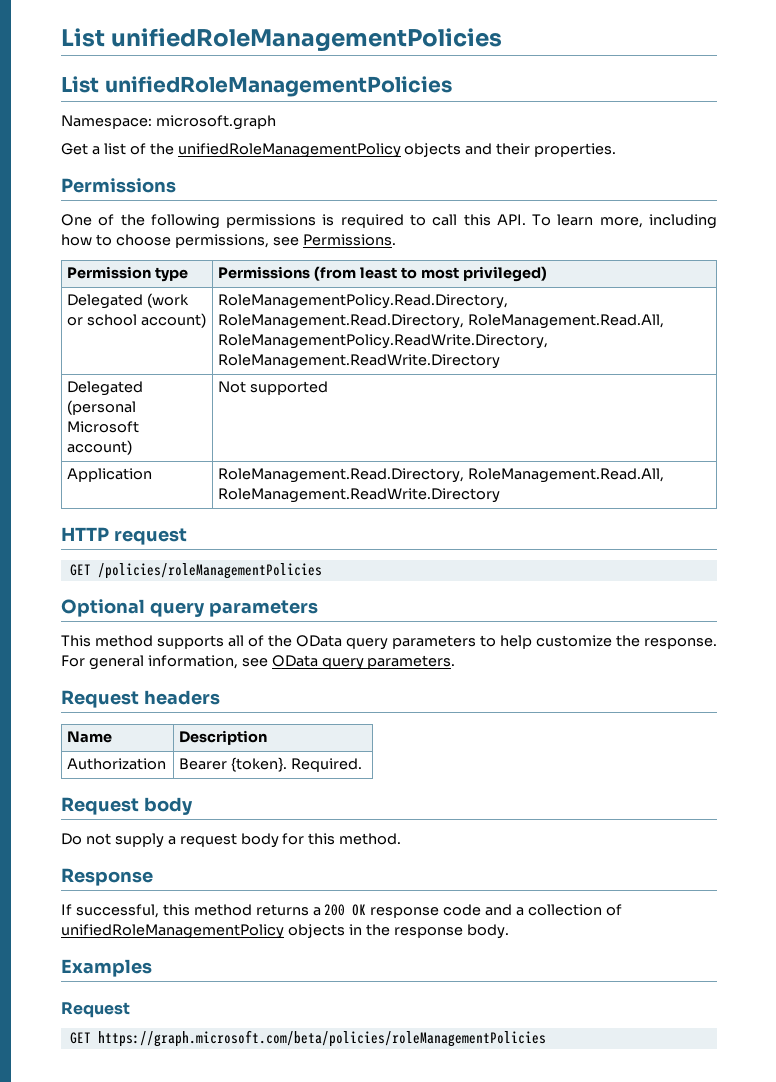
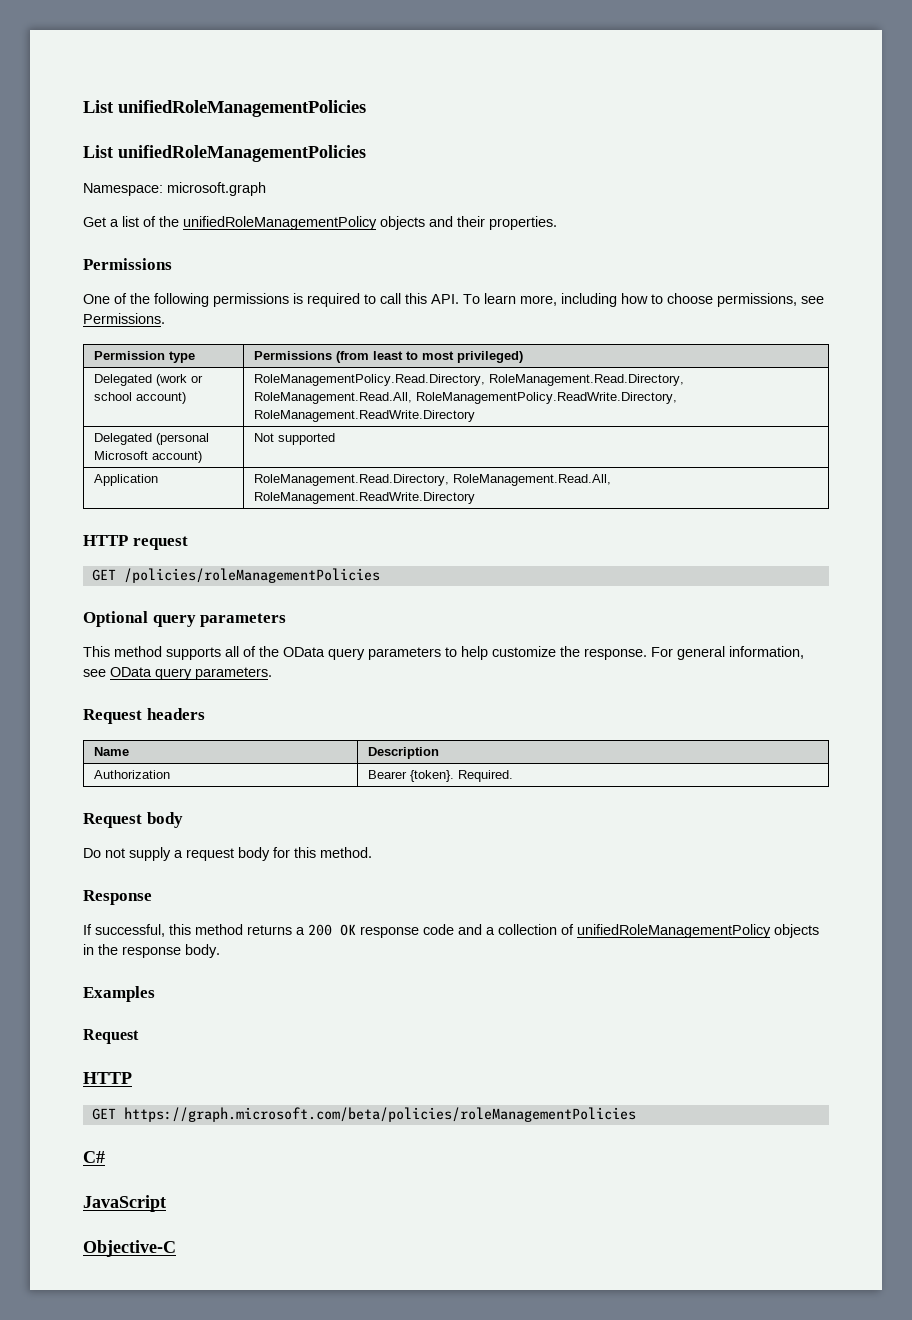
  Examples
  Request
+ HTTP
+ C#
+ JavaScript
+ Objective-C

